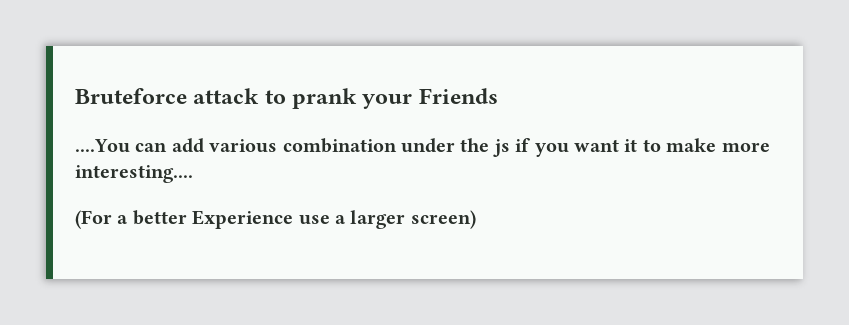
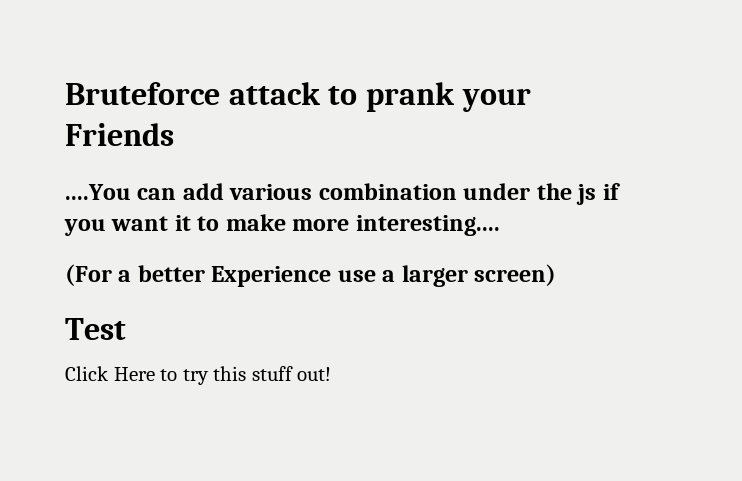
+ Test
+ Click Here to try this stuff out!

